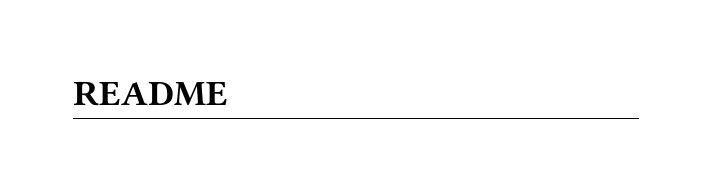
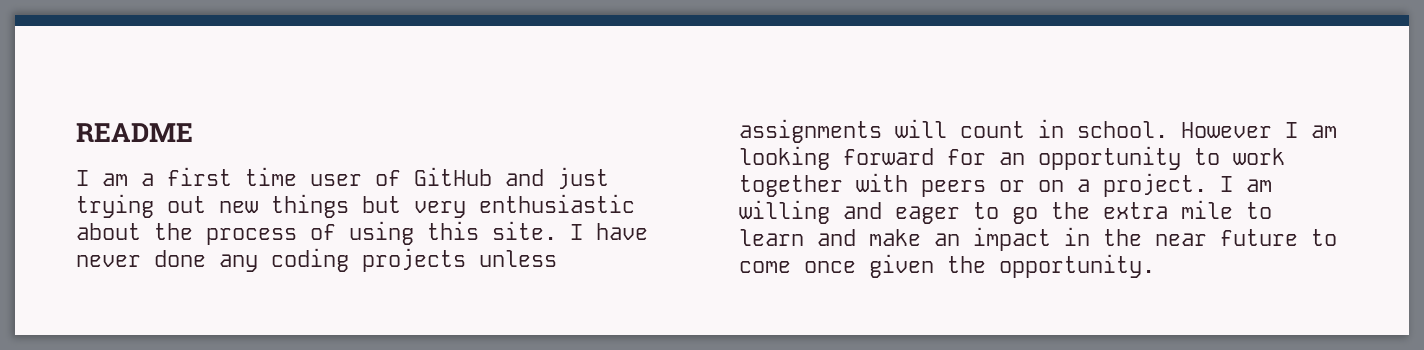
+ I am a first time user of GitHub and just trying out new things but very enthusiastic about the process of using this site. I have never done any coding projects unless assignments will count in school. However I am looking forward for an opportunity to work together with peers or on a project. I am willing and eager to go the extra mile to learn and make an impact in the near future to come once given the opportunity.

